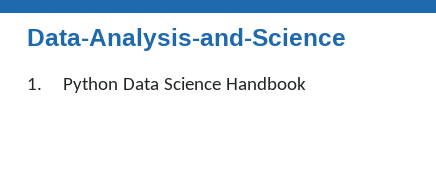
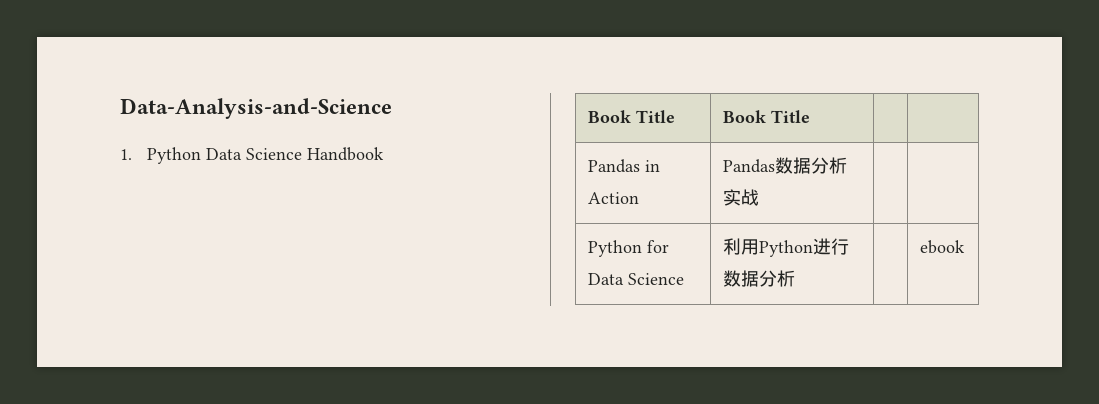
+ Book Title | Book Title | |
+ Pandas in Action | Pandas数据分析实战 | |
+ Python for Data Science | 利用Python进行数据分析 | | ebook

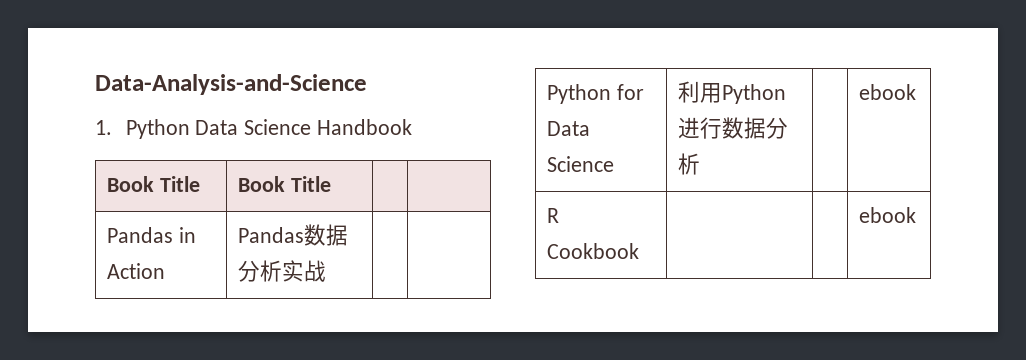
+ R Cookbook | | | ebook

